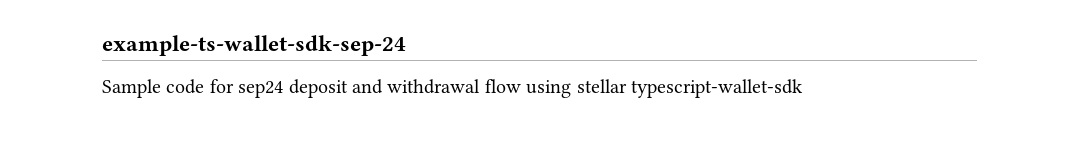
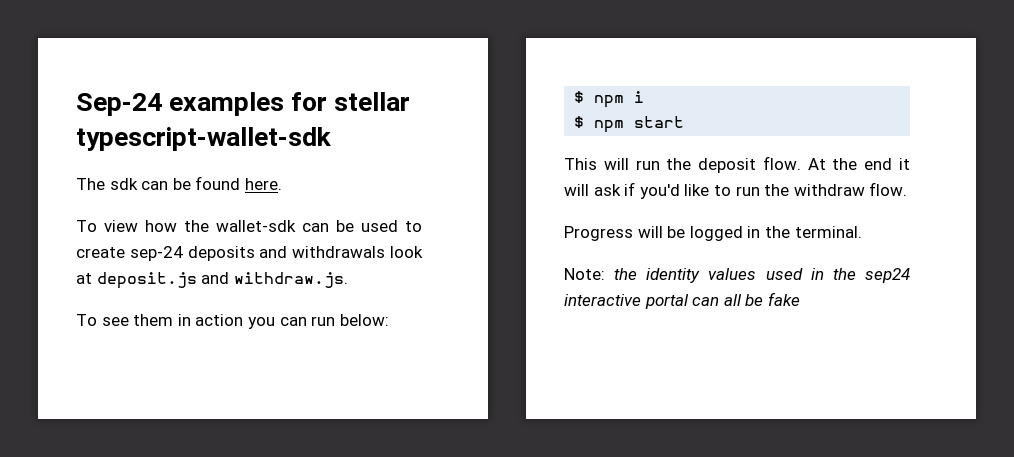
- example-ts-wallet-sdk-sep-24
- Sample code for sep24 deposit and withdrawal flow using stellar typescript-wallet-sdk
+ Sep-24 examples for stellar typescript-wallet-sdk
+ The sdk can be found here.
+ To view how the wallet-sdk can be used to create sep-24 deposits and withdrawals look at deposit.js and withdraw.js.
+ To see them in action you can run below:
+ $ npm i
+ $ npm start
+ This will run the deposit flow. At the end it will ask if you'd like to run the withdraw flow.
+ Progress will be logged in the terminal.
+ Note: the identity values used in the sep24 interactive portal can all be fake

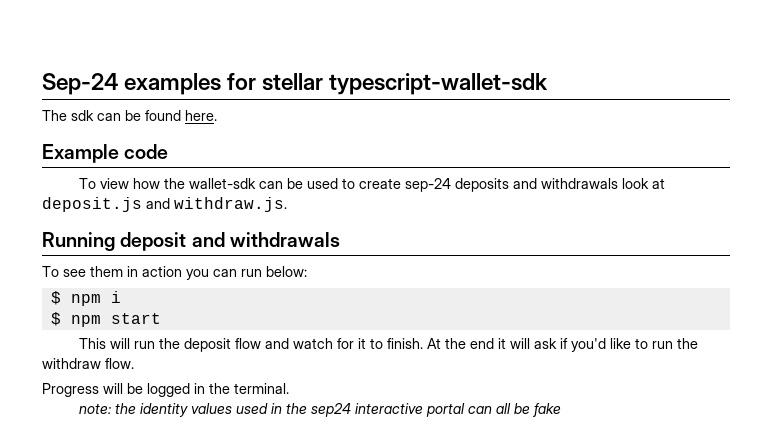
+ Example code
+ Running deposit and withdrawals
- This will run the deposit flow.
+ This will run the deposit flow and watch for it to finish.
- Note: the identity values used in the sep24 interactive portal can all be fake
+ note: the identity values used in the sep24 interactive portal can all be fake

